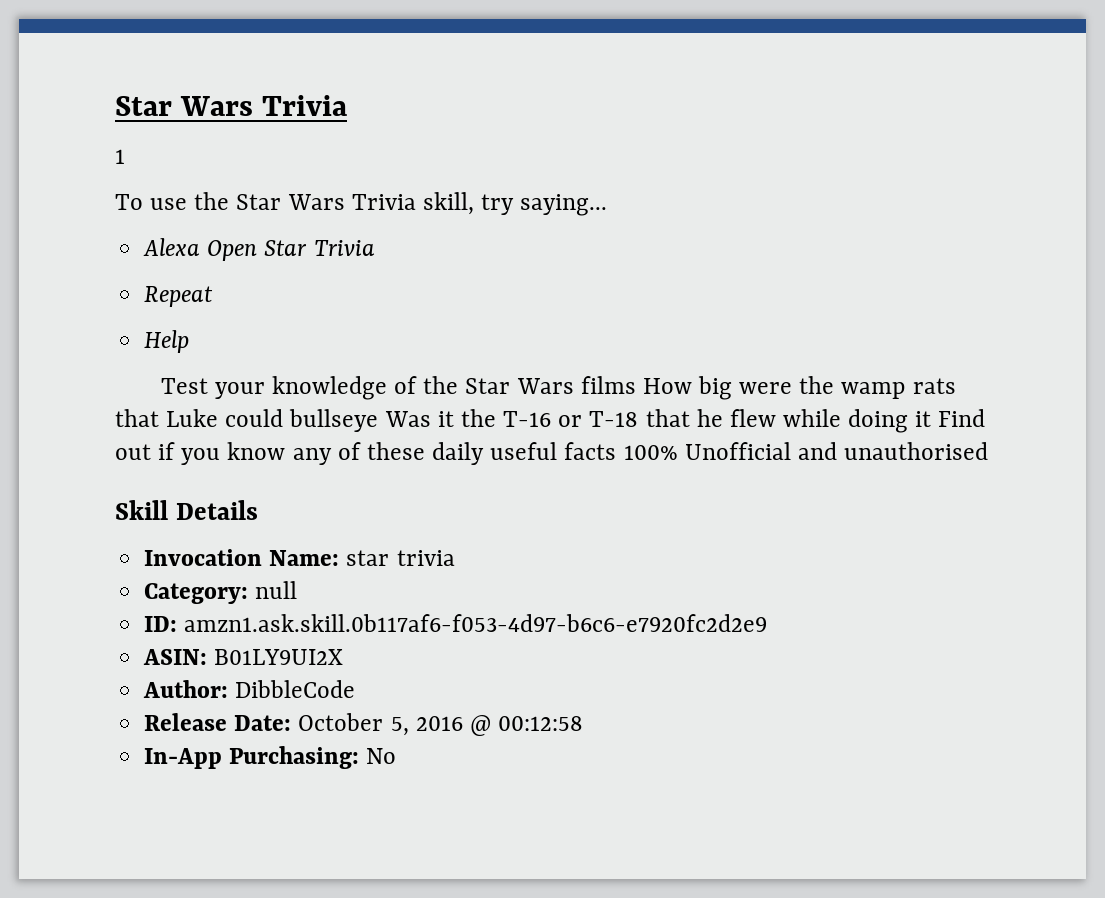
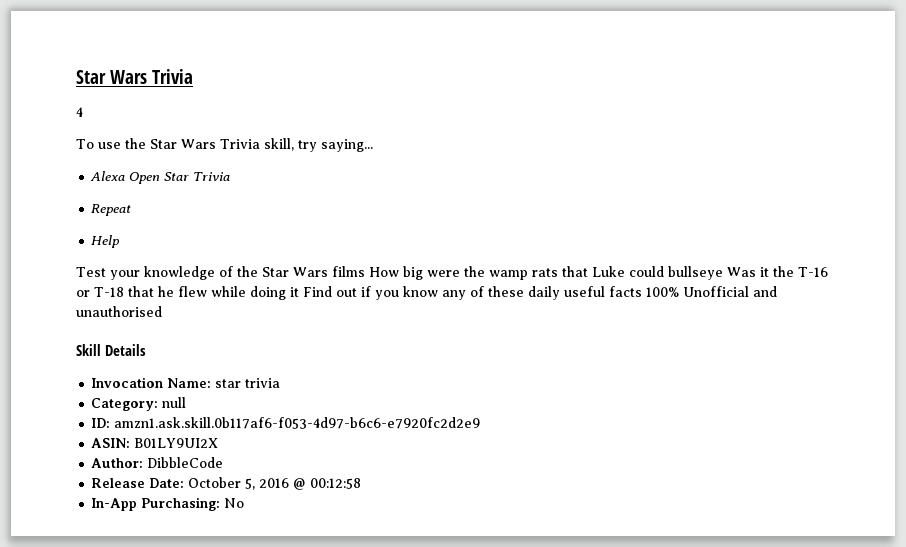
- 1
+ 4

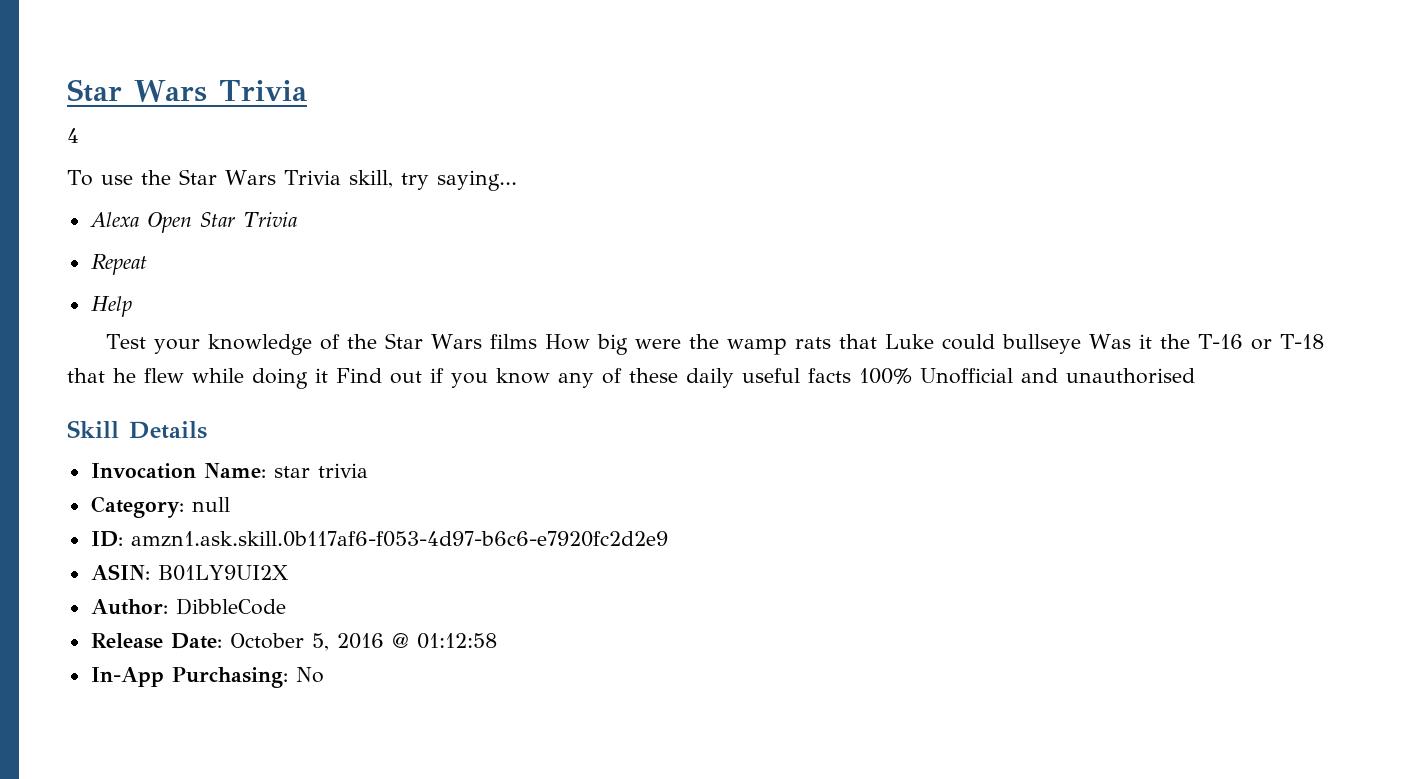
- Release Date: October 5, 2016 @ 00:12:58
+ Release Date: October 5, 2016 @ 01:12:58

